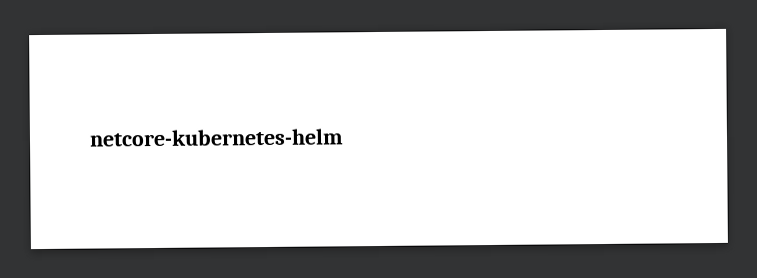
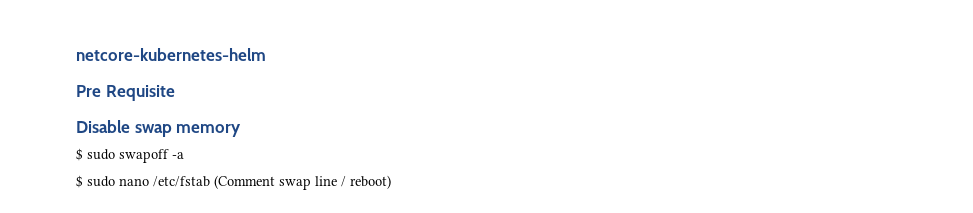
+ Pre Requisite
+ Disable swap memory
+ $ sudo swapoff -a
+ $ sudo nano /etc/fstab (Comment swap line / reboot)

